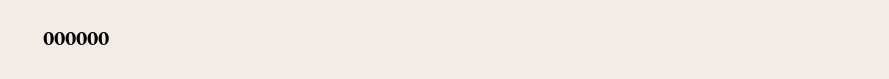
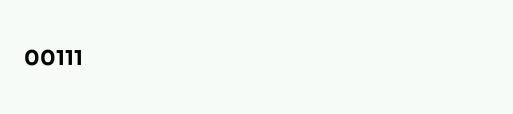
- 000000
+ 00111

